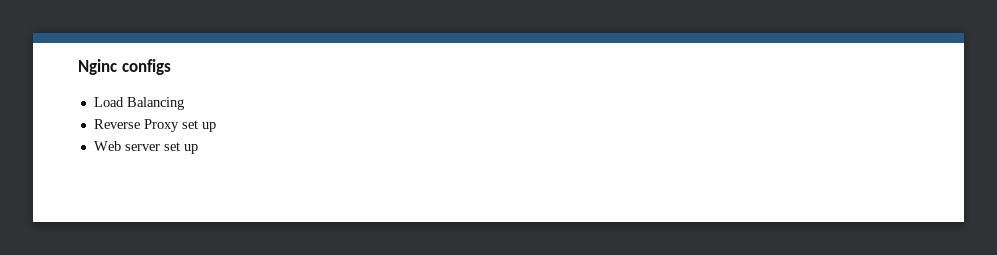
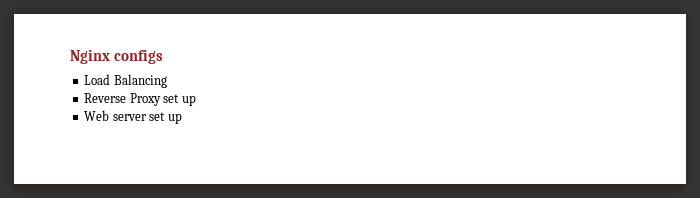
- Nginc configs
+ Nginx configs

